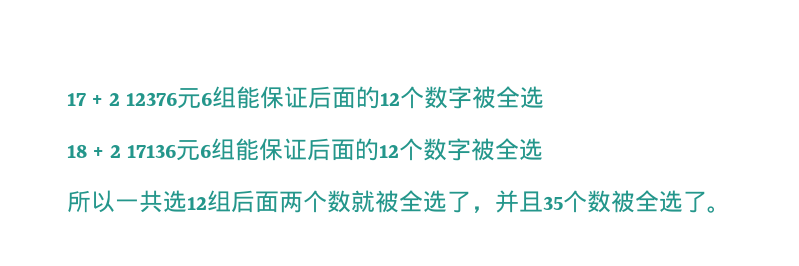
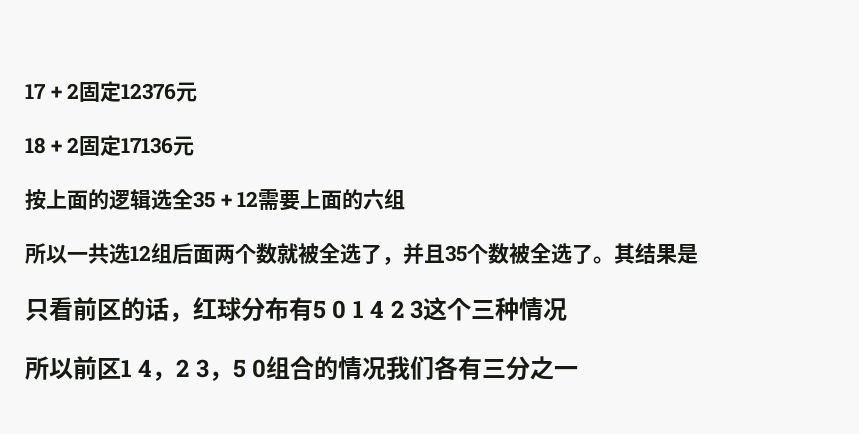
- 17 + 2 12376元6组能保证后面的12个数字被全选
+ 17 + 2固定12376元
- 18 + 2 17136元6组能保证后面的12个数字被全选
+ 18 + 2固定17136元
+ 按上面的逻辑选全35 + 12需要上面的六组
+ 其结果是
+ 只看前区的话，红球分布有5 0 1 4 2 3这个三种情况
+ 所以前区1 4，2 3，5 0组合的情况我们各有三分之一

